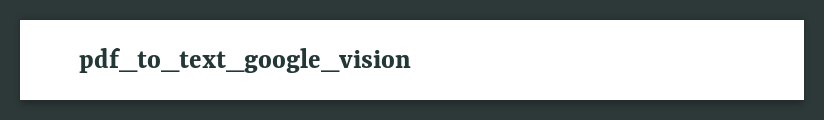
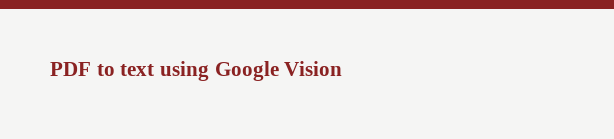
- pdf_to_text_google_vision
+ PDF to text using Google Vision

